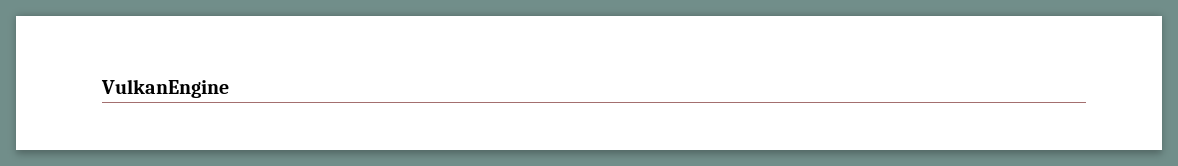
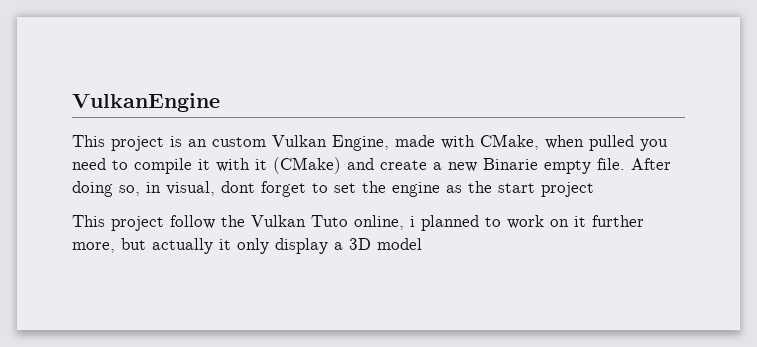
+ This project is an custom Vulkan Engine, made with CMake, when pulled you need to compile it with it (CMake) and create a new Binarie empty file. After doing so, in visual, dont forget to set the engine as the start project
+ This project follow the Vulkan Tuto online, i planned to work on it further more, but actually it only display a 3D model

